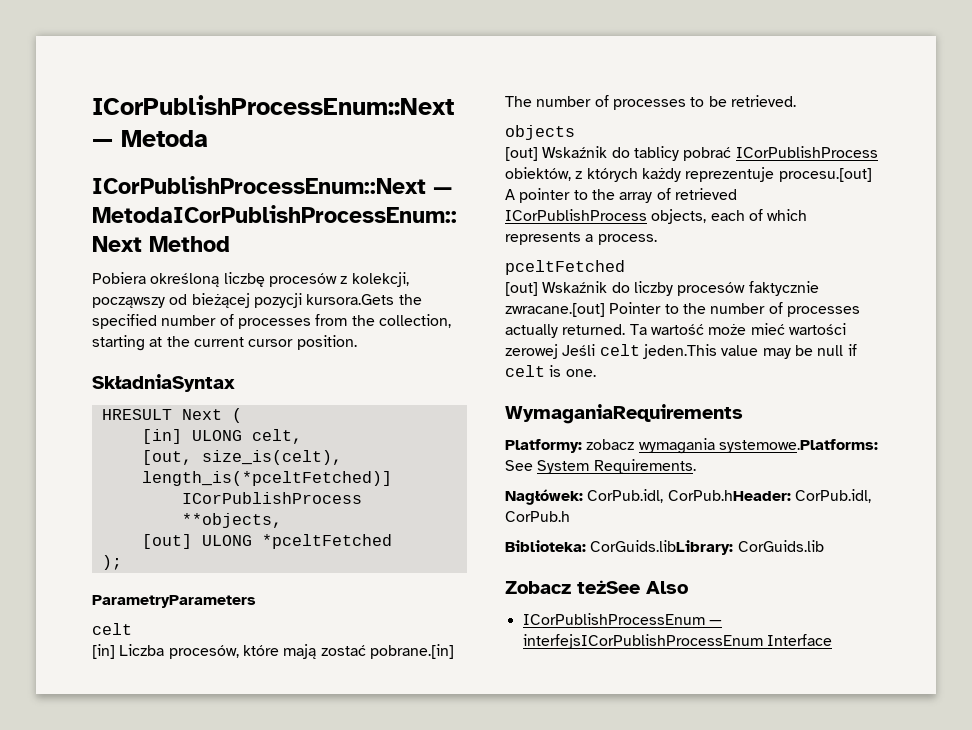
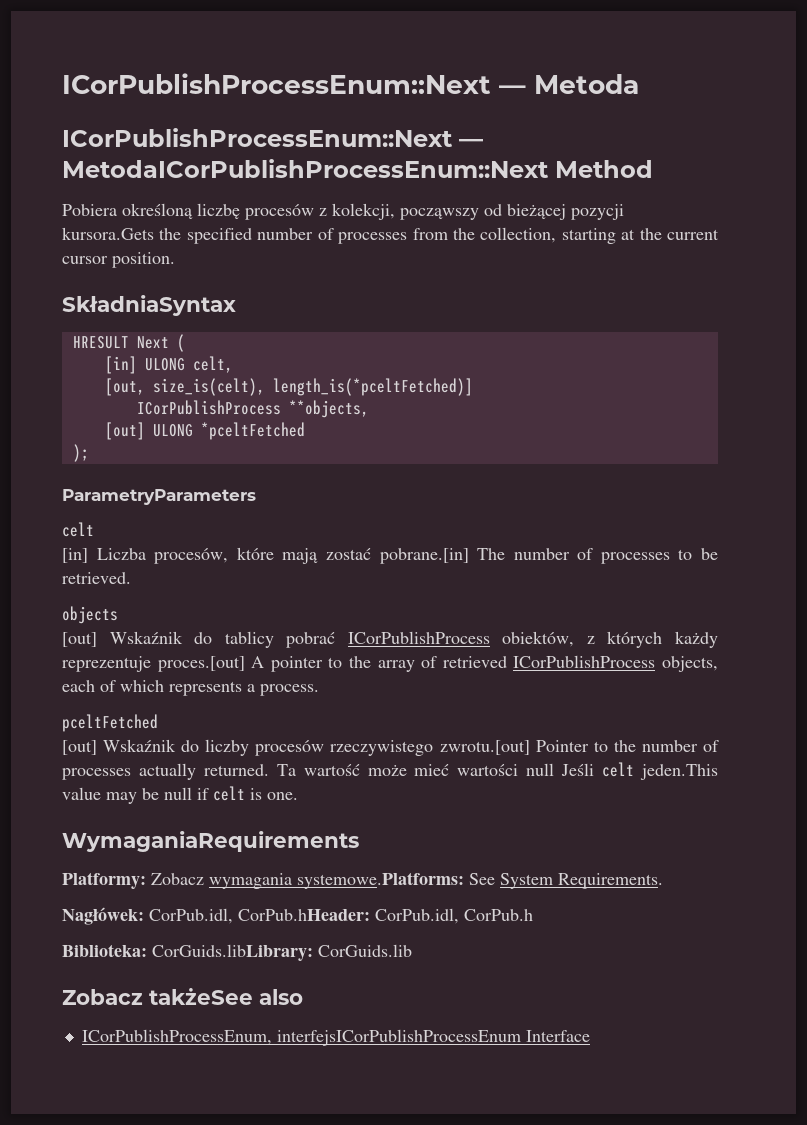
- [out] Wskaźnik do tablicy pobrać ICorPublishProcess obiektów, z których każdy reprezentuje procesu.[out] A pointer to the array of retrieved ICorPublishProcess objects, each of which represents a process.
+ [out] Wskaźnik do tablicy pobrać ICorPublishProcess obiektów, z których każdy reprezentuje proces.[out] A pointer to the array of retrieved ICorPublishProcess objects, each of which represents a process.
- [out] Wskaźnik do liczby procesów faktycznie zwracane.[out] Pointer to the number of processes actually returned.
+ [out] Wskaźnik do liczby procesów rzeczywistego zwrotu.[out] Pointer to the number of processes actually returned.
- Ta wartość może mieć wartości zerowej Jeśli celt jeden.This value may be null if celt is one.
+ Ta wartość może mieć wartości null Jeśli celt jeden.This value may be null if celt is one.
- Platformy: zobacz wymagania systemowe.Platforms: See System Requirements.
+ Platformy: Zobacz wymagania systemowe.Platforms: See System Requirements.
- Zobacz teżSee Also
- ICorPublishProcessEnum — interfejsICorPublishProcessEnum Interface
+ Zobacz takżeSee also
+ ICorPublishProcessEnum, interfejsICorPublishProcessEnum Interface

